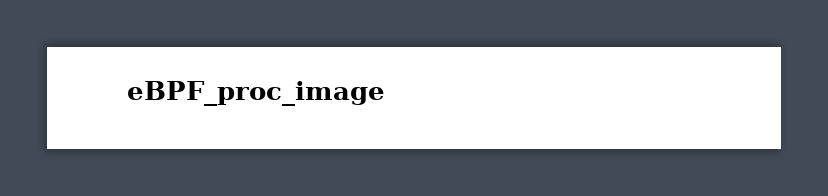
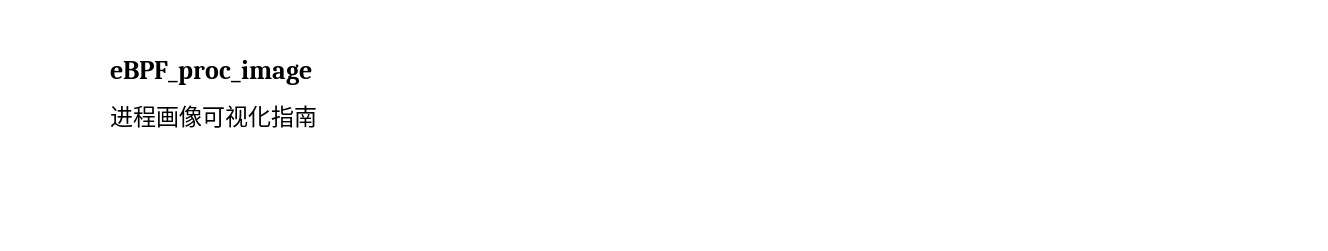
+ 进程画像可视化指南

